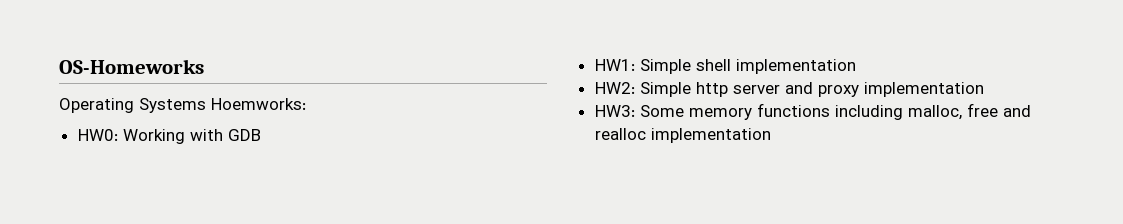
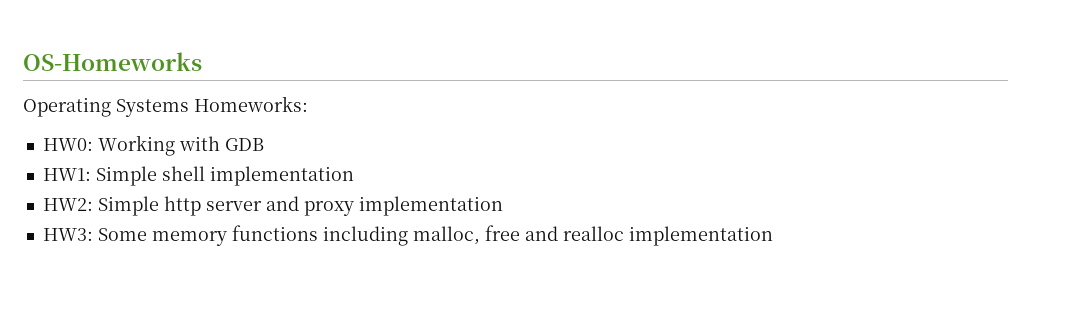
- Operating Systems Hoemworks:
+ Operating Systems Homeworks:

